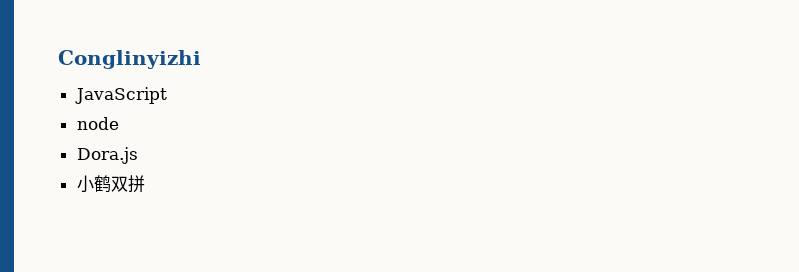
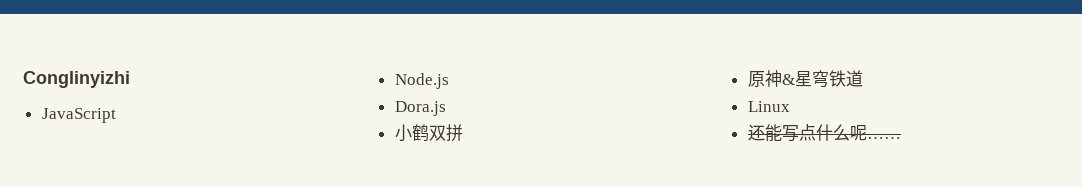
- node
+ Node.js
+ 原神&星穹铁道
+ Linux
+ 还能写点什么呢……

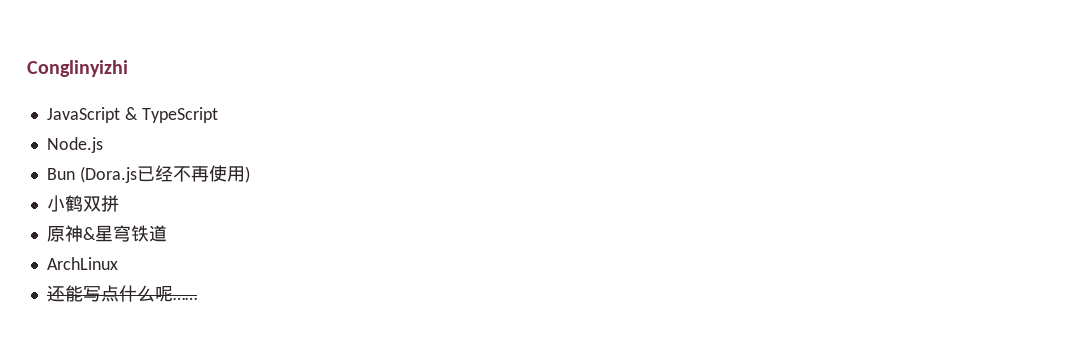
- JavaScript
+ JavaScript & TypeScript
- Dora.js
+ Bun (Dora.js已经不再使用)
- Linux
+ ArchLinux

